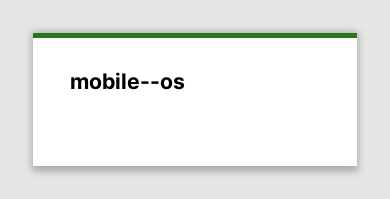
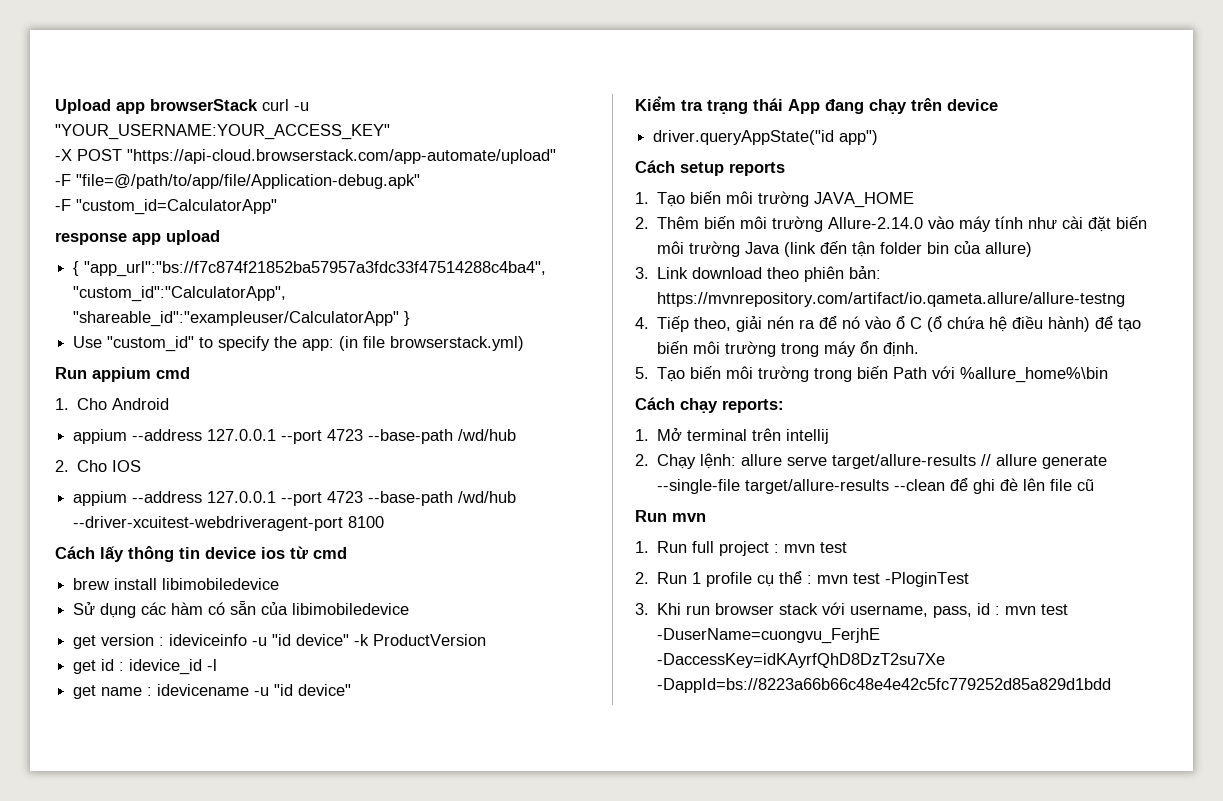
- mobile--os
+ Upload app browserStack curl -u "YOUR_USERNAME:YOUR_ACCESS_KEY"
+ -X POST "https://api-cloud.browserstack.com/app-automate/upload"
+ -F "file=@/path/to/app/file/Application-debug.apk"
+ -F "custom_id=CalculatorApp"
+ response app upload
+ { "app_url":"bs://f7c874f21852ba57957a3fdc33f47514288c4ba4", "custom_id":"CalculatorApp", "shareable_id":"exampleuser/CalculatorApp" }
+ Use "custom_id" to specify the app: (in file browserstack.yml)
+ Run appium cmd
+ 1. Cho Android
+ appium --address 127.0.0.1 --port 4723 --base-path /wd/hub
+ 2. Cho IOS
+ appium --address 127.0.0.1 --port 4723 --base-path /wd/hub --driver-xcuitest-webdriveragent-port 8100
+ Cách lấy thông tin device ios từ cmd
+ brew install libimobiledevice
+ Sử dụng các hàm có sẵn của libimobiledevice
+ get version : ideviceinfo -u "id device" -k ProductVersion
+ get id : idevice_id -l
+ get name : idevicename -u "id device"
+ Kiểm tra trạng thái App đang chạy trên device
+ driver.queryAppState("id app")
+ Cách setup reports
+ 1. Tạo biến môi trường JAVA_HOME
+ 2. Thêm biến môi trường Allure-2.14.0 vào máy tính như cài đặt biến môi trường Java (link đến tận folder bin của allure)
+ 3. Link download theo phiên bản: https://mvnrepository.com/artifact/io.qameta.allure/allure-testng
+ 4. Tiếp theo, giải nén ra để nó vào ổ C (ổ chứa hệ điều hành) để tạo biến môi trường trong máy ổn định.
+ 5. Tạo biến môi trường trong biến Path với %allure_home%\bin
+ Cách chạy reports:
+ 1. Mở terminal trên intellij
+ 2. Chạy lệnh: allure serve target/allure-results // allure generate --single-file target/allure-results --clean để ghi đè lên file cũ
+ Run mvn
+ 1. Run full project : mvn test
+ 2. Run 1 profile cụ thể : mvn test -PloginTest
+ 3. Khi run browser stack với username, pass, id : mvn test -DuserName=cuongvu_FerjhE -DaccessKey=idKAyrfQhD8DzT2su7Xe -DappId=bs://8223a66b66c48e4e42c5fc779252d85a829d1bdd

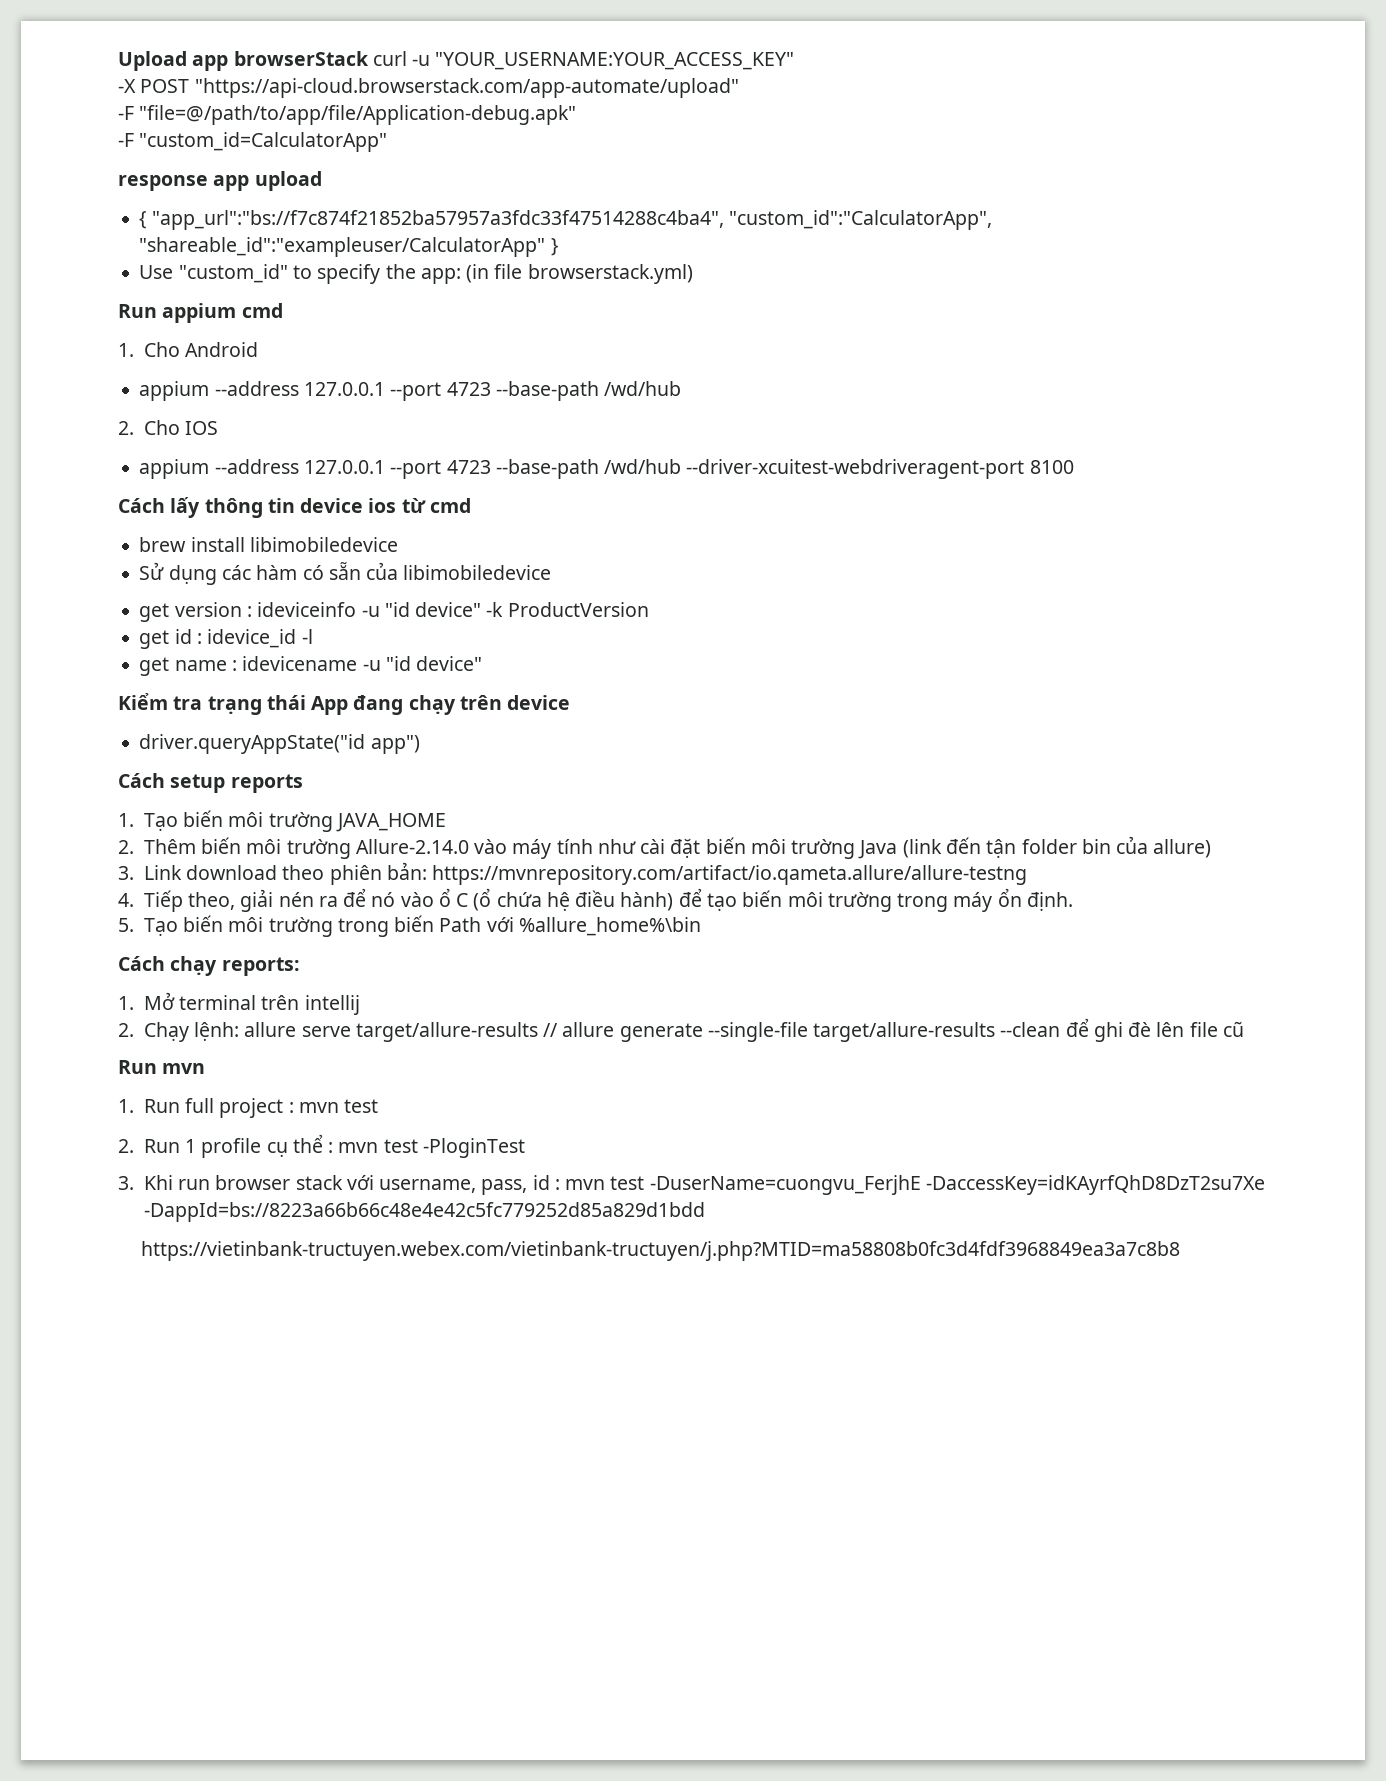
+ https://vietinbank-tructuyen.webex.com/vietinbank-tructuyen/j.php?MTID=ma58808b0fc3d4fdf3968849ea3a7c8b8

